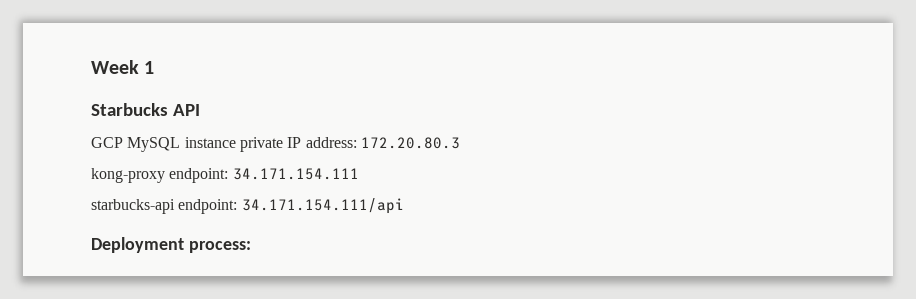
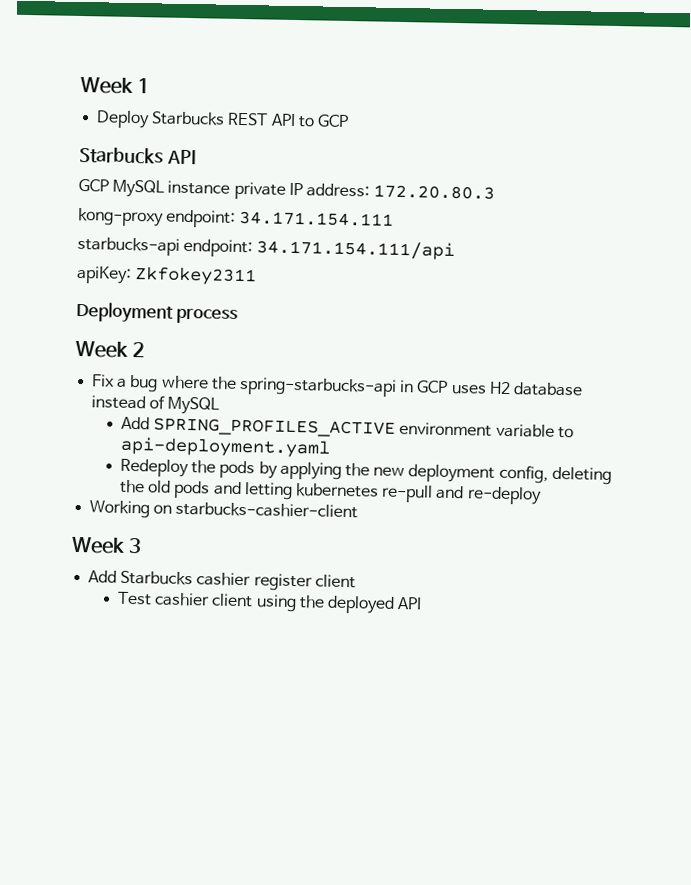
+ Deploy Starbucks REST API to GCP
+ apiKey: Zkfokey2311
- Deployment process:
+ Deployment process
+ Week 2
+ Fix a bug where the spring-starbucks-api in GCP uses H2 database instead of MySQL
+ Add SPRING_PROFILES_ACTIVE environment variable to api-deployment.yaml
+ Redeploy the pods by applying the new deployment config, deleting the old pods and letting kubernetes re-pull and re-deploy
+ Working on starbucks-cashier-client
+ Week 3
+ Add Starbucks cashier register client
+ Test cashier client using the deployed API

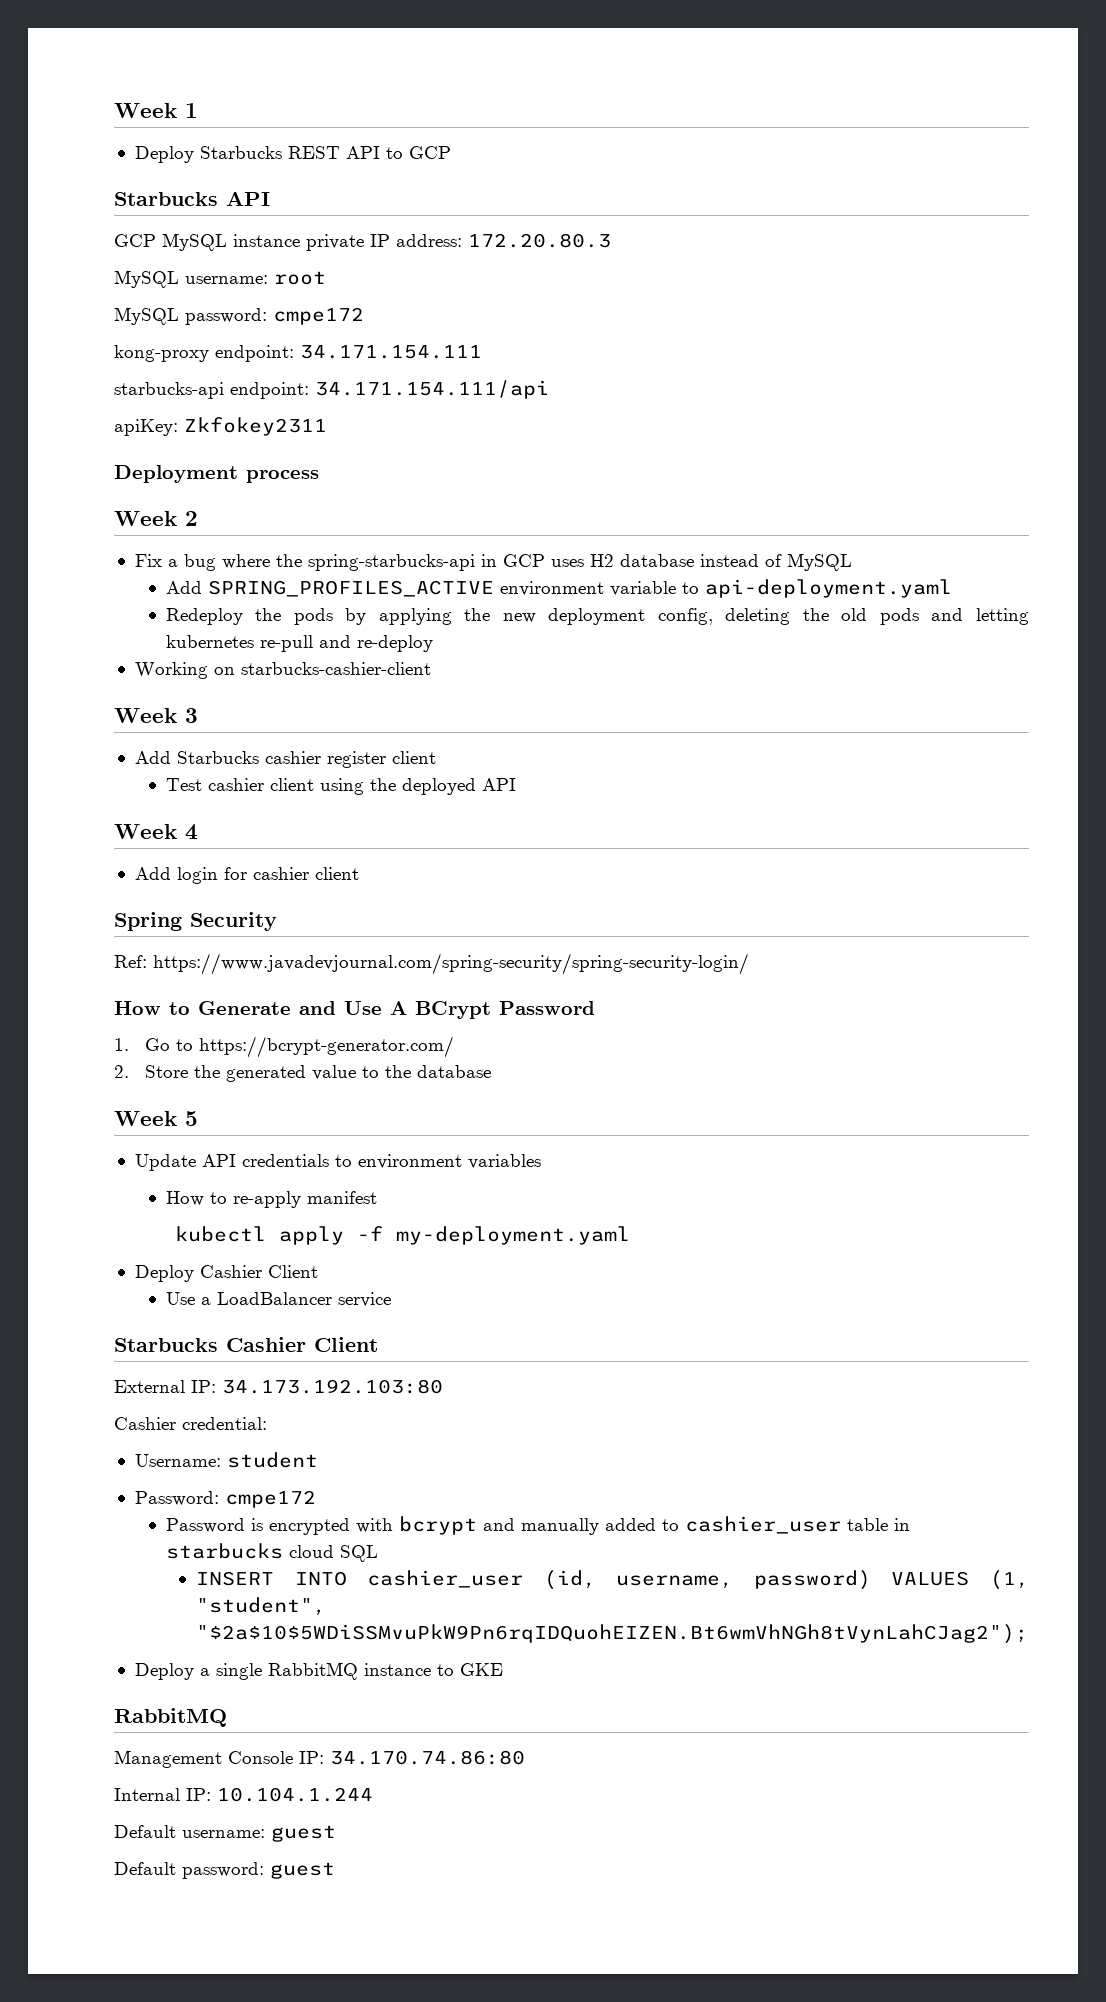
+ MySQL username: root
+ MySQL password: cmpe172
+ Week 4
+ Add login for cashier client
+ Spring Security
+ Ref: https://www.javadevjournal.com/spring-security/spring-security-login/
+ How to Generate and Use A BCrypt Password
+ 1. Go to https://bcrypt-generator.com/
+ 2. Store the generated value to the database
+ Week 5
+ Update API credentials to environment variables
+ How to re-apply manifest
+ kubectl apply -f my-deployment.yaml
+ Deploy Cashier Client
+ Use a LoadBalancer service
+ Starbucks Cashier Client
+ External IP: 34.173.192.103:80
+ Cashier credential:
+ Username: student
+ Password: cmpe172
+ Password is encrypted with bcrypt and manually added to cashier_user table in starbucks cloud SQL
+ INSERT INTO cashier_user (id, username, password) VALUES (1, "student", "$2a$10$5WDiSSMvuPkW9Pn6rqIDQuohEIZEN.Bt6wmVhNGh8tVynLahCJag2");
+ Deploy a single RabbitMQ instance to GKE
+ RabbitMQ
+ Management Console IP: 34.170.74.86:80
+ Internal IP: 10.104.1.244
+ Default username: guest
+ Default password: guest

